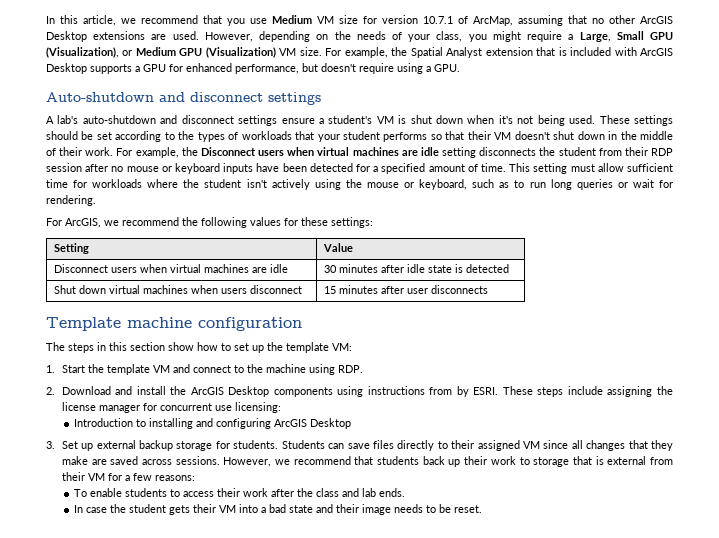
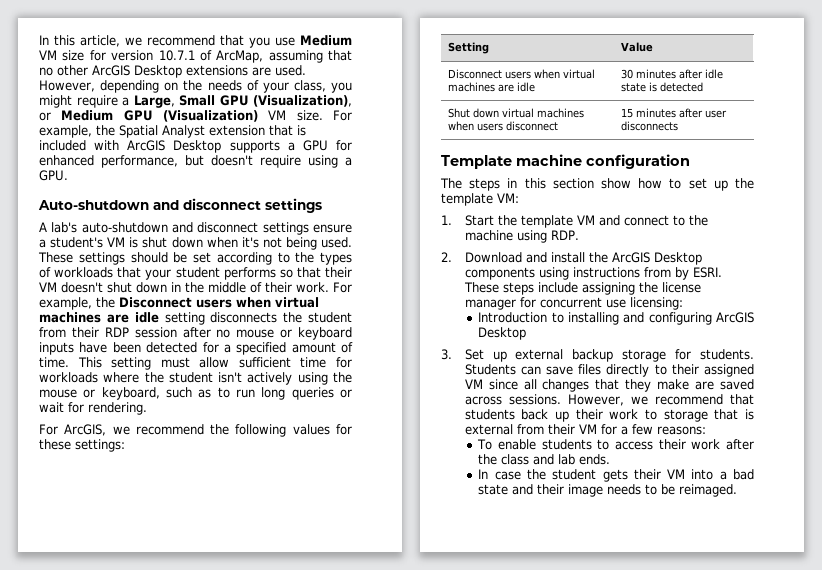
- In case the student gets their VM into a bad state and their image needs to be reset.
+ In case the student gets their VM into a bad state and their image needs to be reimaged.

